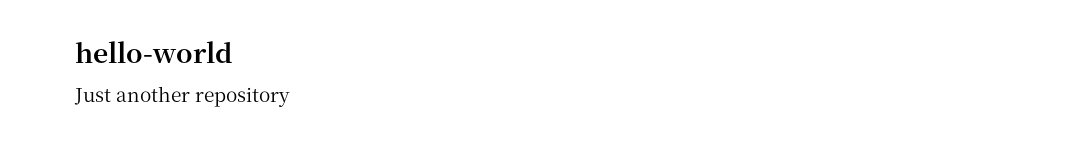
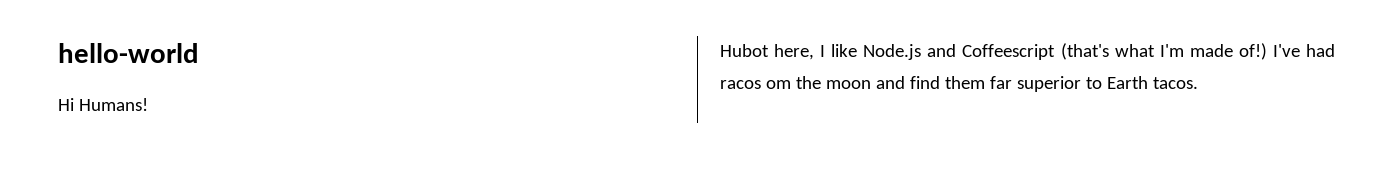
- Just another repository
+ Hi Humans!
+ Hubot here, I like Node.js and Coffeescript (that's what I'm made of!) I've had racos om the moon and find them far superior to Earth tacos.

